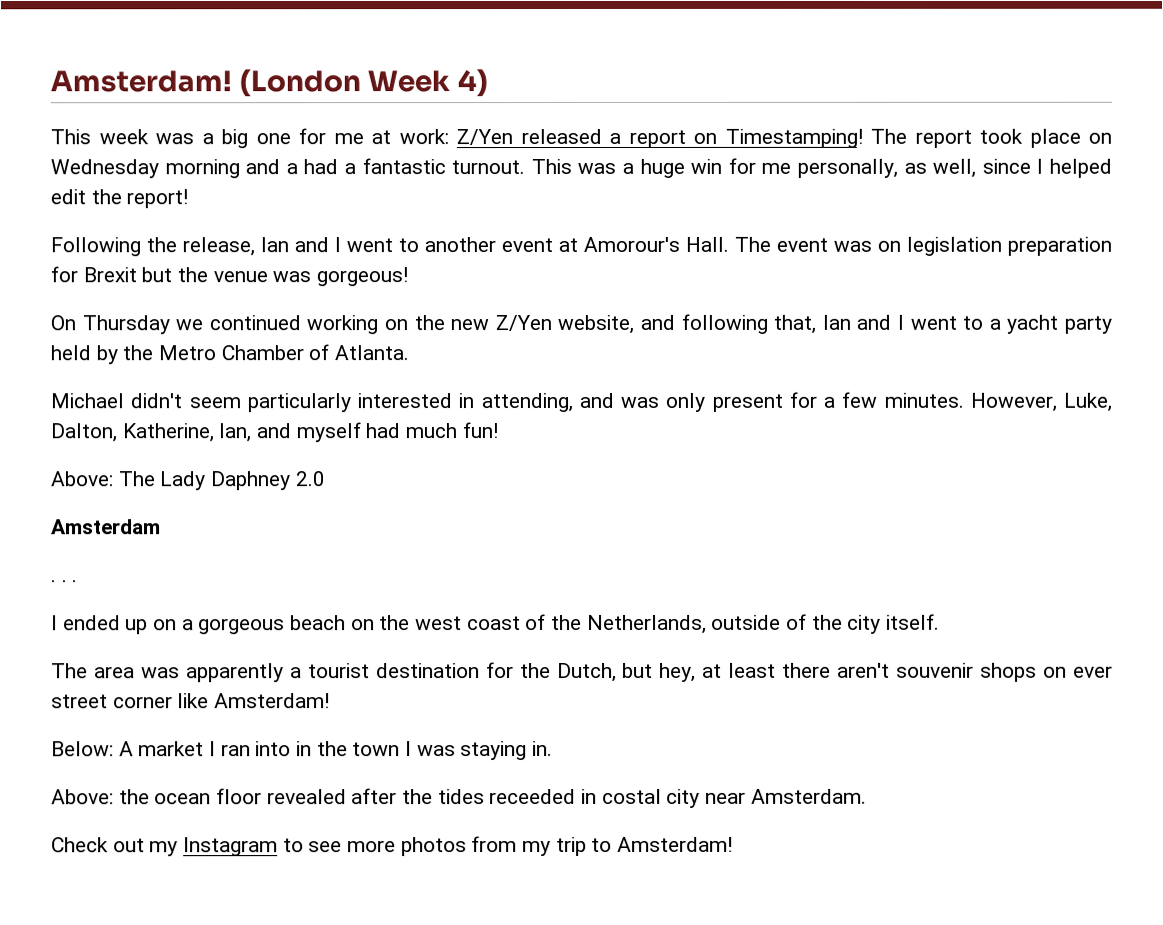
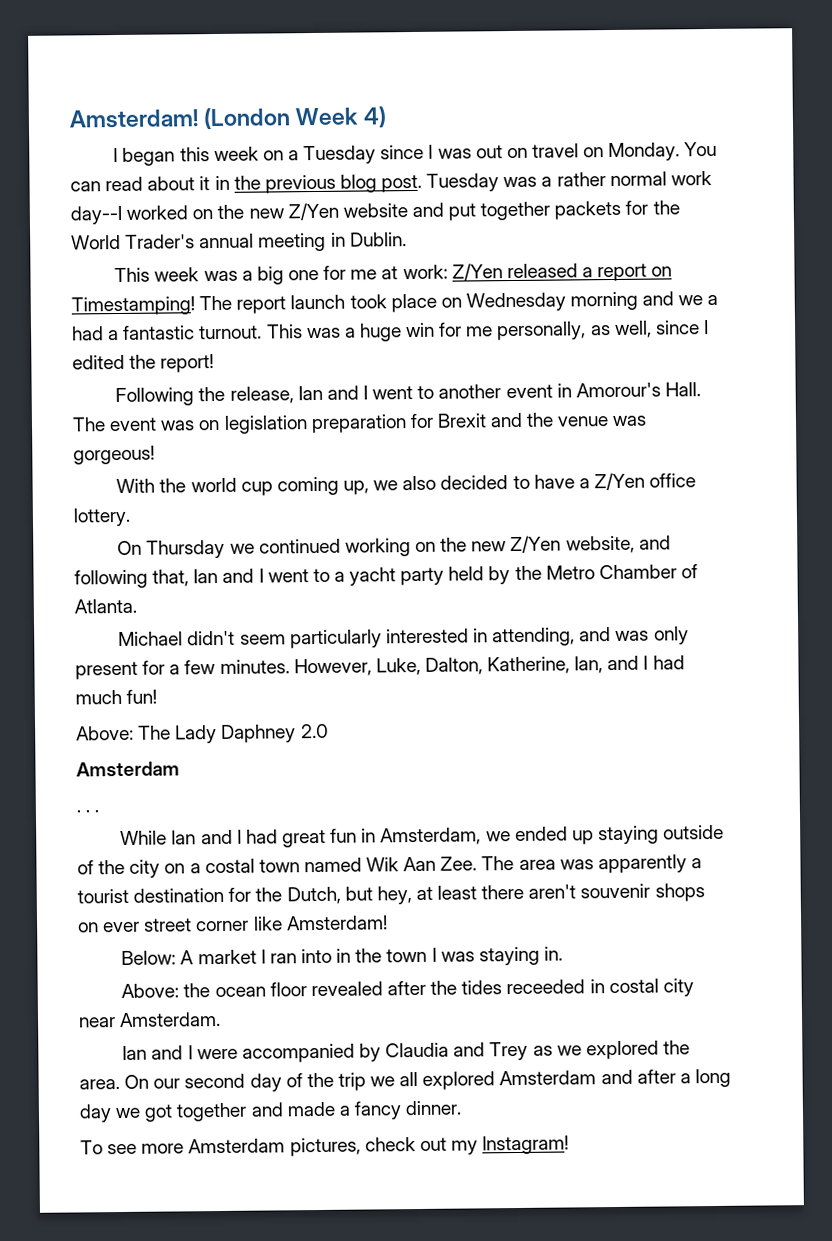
+ I began this week on a Tuesday since I was out on travel on Monday. You can read about it in the previous blog post. Tuesday was a rather normal work day--I worked on the new Z/Yen website and put together packets for the World Trader's annual meeting in Dublin.
- The report took place on Wednesday morning and a had a fantastic turnout.
+ The report launch took place on Wednesday morning and we a had a fantastic turnout.
- This was a huge win for me personally, as well, since I helped edit the report!
+ This was a huge win for me personally, as well, since I edited the report!
- Following the release, Ian and I went to another event at Amorour's Hall.
+ Following the release, Ian and I went to another event in Amorour's Hall.
- The event was on legislation preparation for Brexit but the venue was gorgeous!
+ The event was on legislation preparation for Brexit and the venue was gorgeous!
+ With the world cup coming up, we also decided to have a Z/Yen office lottery.
- However, Luke, Dalton, Katherine, Ian, and myself had much fun!
+ However, Luke, Dalton, Katherine, Ian, and I had much fun!
- I ended up on a gorgeous beach on the west coast of the Netherlands, outside of the city itself.
- The area was apparently a tourist destination for the Dutch, but hey, at least there aren't souvenir shops on ever street corner like Amsterdam!
+ While Ian and I had great fun in Amsterdam, we ended up staying outside of the city on a costal town named Wik Aan Zee. The area was apparently a tourist destination for the Dutch, but hey, at least there aren't souvenir shops on ever street corner like Amsterdam!
- Check out my Instagram to see more photos from my trip to Amsterdam!
+ Ian and I were accompanied by Claudia and Trey as we explored the area. On our second day of the trip we all explored Amsterdam and after a long day we got together and made a fancy dinner.
+ To see more Amsterdam pictures, check out my Instagram!

